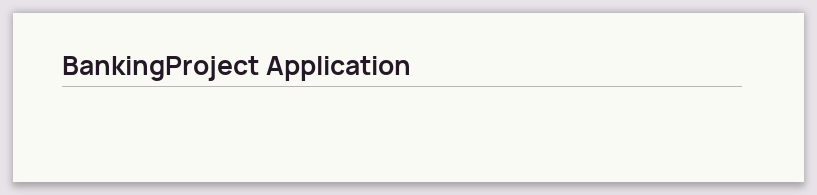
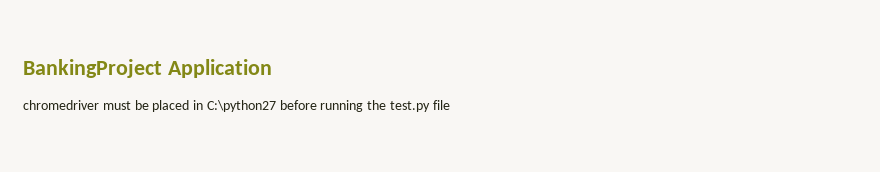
+ chromedriver must be placed in C:\python27 before running the test.py file

